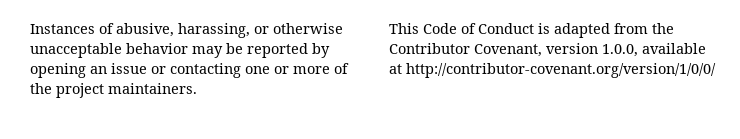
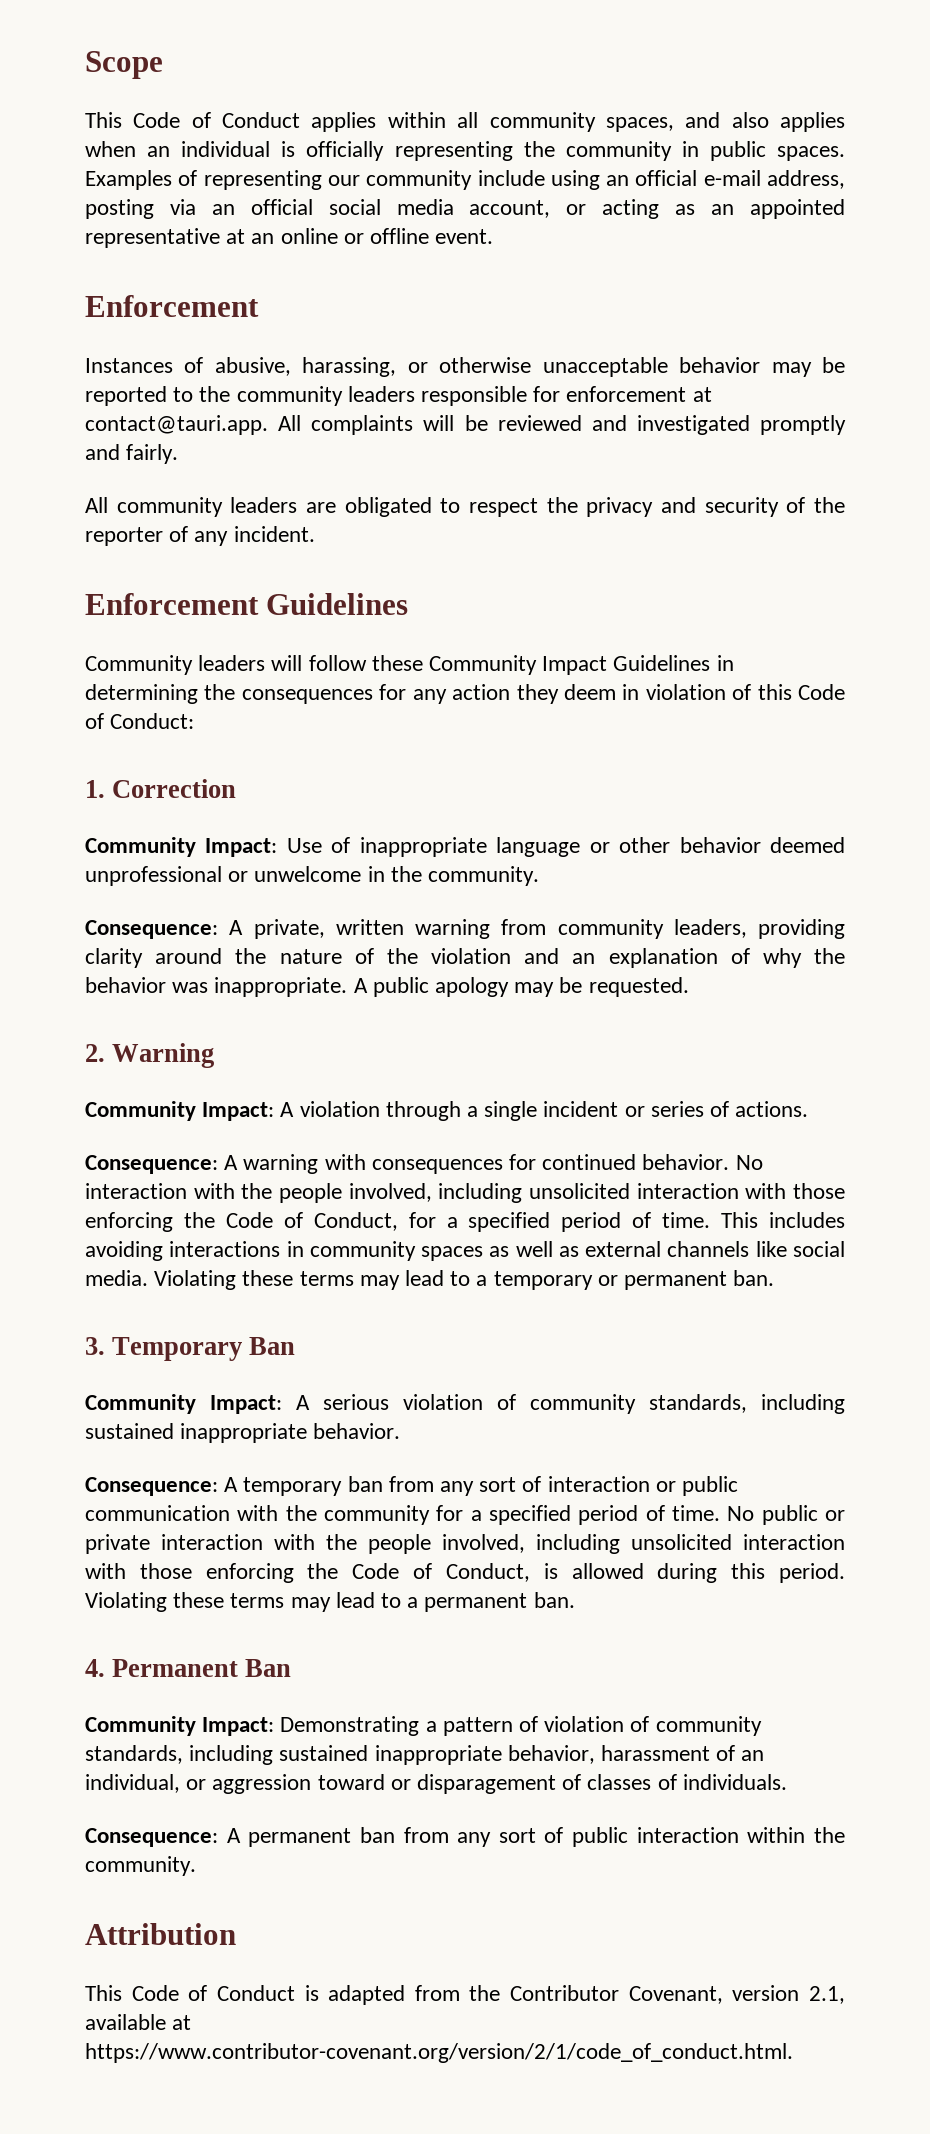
+ Scope
+ This Code of Conduct applies within all community spaces, and also applies when an individual is officially representing the community in public spaces. Examples of representing our community include using an official e-mail address, posting via an official social media account, or acting as an appointed representative at an online or offline event.
+ Enforcement
- Instances of abusive, harassing, or otherwise unacceptable behavior may be reported by opening an issue or contacting one or more of the project maintainers.
+ Instances of abusive, harassing, or otherwise unacceptable behavior may be reported to the community leaders responsible for enforcement at contact@tauri.app. All complaints will be reviewed and investigated promptly and fairly.
+ All community leaders are obligated to respect the privacy and security of the reporter of any incident.
+ Enforcement Guidelines
+ Community leaders will follow these Community Impact Guidelines in determining the consequences for any action they deem in violation of this Code of Conduct:
+ 1. Correction
+ Community Impact: Use of inappropriate language or other behavior deemed unprofessional or unwelcome in the community.
+ Consequence: A private, written warning from community leaders, providing clarity around the nature of the violation and an explanation of why the behavior was inappropriate. A public apology may be requested.
+ 2. Warning
+ Community Impact: A violation through a single incident or series of actions.
+ Consequence: A warning with consequences for continued behavior. No interaction with the people involved, including unsolicited interaction with those enforcing the Code of Conduct, for a specified period of time. This includes avoiding interactions in community spaces as well as external channels like social media. Violating these terms may lead to a temporary or permanent ban.
+ 3. Temporary Ban
+ Community Impact: A serious violation of community standards, including sustained inappropriate behavior.
+ Consequence: A temporary ban from any sort of interaction or public communication with the community for a specified period of time. No public or private interaction with the people involved, including unsolicited interaction with those enforcing the Code of Conduct, is allowed during this period. Violating these terms may lead to a permanent ban.
+ 4. Permanent Ban
+ Community Impact: Demonstrating a pattern of violation of community standards, including sustained inappropriate behavior, harassment of an individual, or aggression toward or disparagement of classes of individuals.
+ Consequence: A permanent ban from any sort of public interaction within the community.
+ Attribution
- This Code of Conduct is adapted from the Contributor Covenant, version 1.0.0, available at http://contributor-covenant.org/version/1/0/0/
+ This Code of Conduct is adapted from the Contributor Covenant, version 2.1, available at https://www.contributor-covenant.org/version/2/1/code_of_conduct.html.

